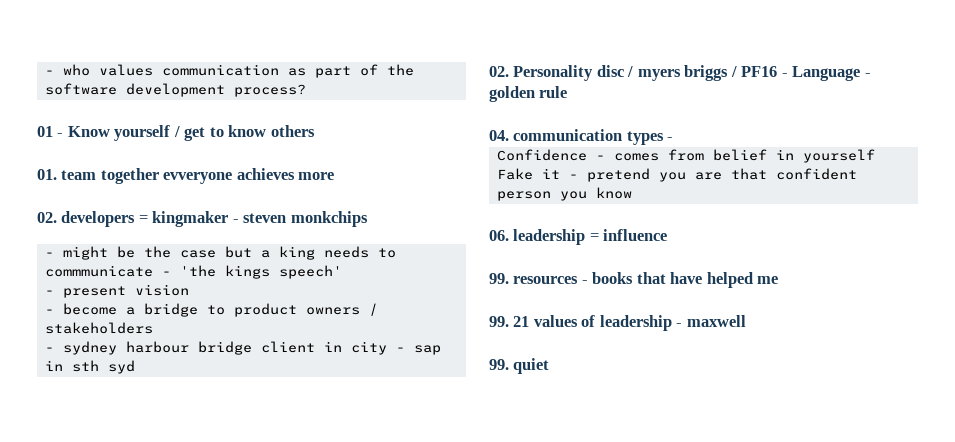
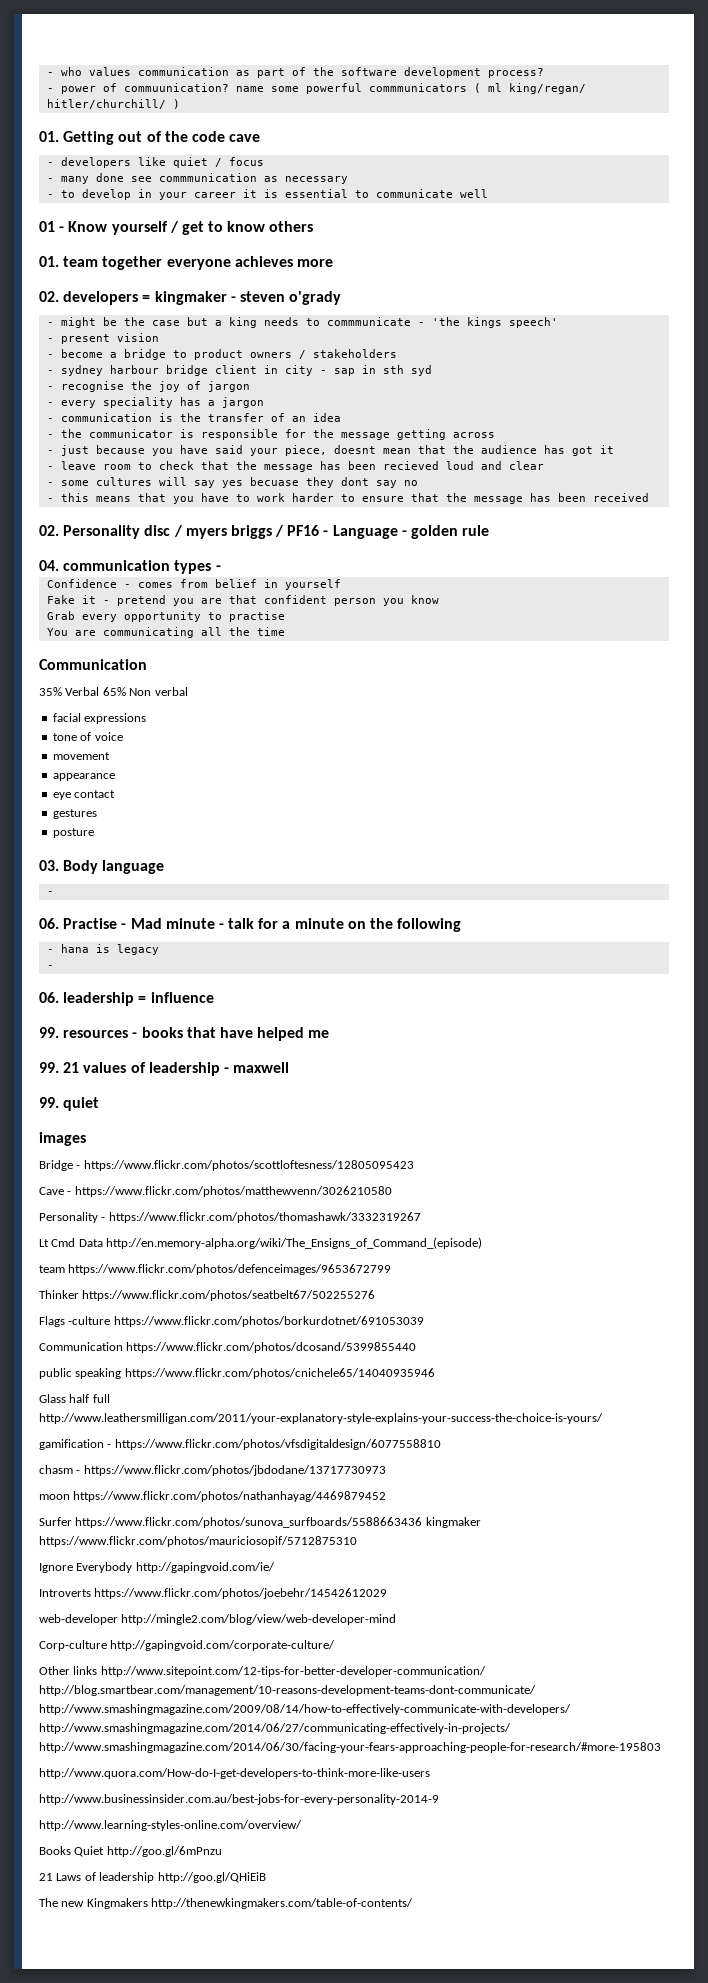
+ - power of commuunication? name some powerful commmunicators ( ml king/regan/ hitler/churchill/ )
+ 01. Getting out of the code cave
+ - developers like quiet / focus
+ - many done see commmunication as necessary
+ - to develop in your career it is essential to communicate well
- 01. team together evveryone achieves more
+ 01. team together everyone achieves more
- 02. developers = kingmaker - steven monkchips
+ 02. developers = kingmaker - steven o'grady
+ - recognise the joy of jargon
+ - every speciality has a jargon
+ - communication is the transfer of an idea
+ - the communicator is responsible for the message getting across
+ - just because you have said your piece, doesnt mean that the audience has got it
+ - leave room to check that the message has been recieved loud and clear
+ - some cultures will say yes becuase they dont say no
+ - this means that you have to work harder to ensure that the message has been received
+ Grab every opportunity to practise
+ You are communicating all the time
+ Communication
+ 35% Verbal 65% Non verbal
+ facial expressions
+ tone of voice
+ movement
+ appearance
+ eye contact
+ gestures
+ posture
+ 03. Body language
+ -
+ 06. Practise - Mad minute - talk for a minute on the following
+ - hana is legacy
+ -
+ images
+ Bridge - https://www.flickr.com/photos/scottloftesness/12805095423
+ Cave - https://www.flickr.com/photos/matthewvenn/3026210580
+ Personality - https://www.flickr.com/photos/thomashawk/3332319267
+ Lt Cmd Data http://en.memory-alpha.org/wiki/The_Ensigns_of_Command_(episode)
+ team https://www.flickr.com/photos/defenceimages/9653672799
+ Thinker https://www.flickr.com/photos/seatbelt67/502255276
+ Flags -culture https://www.flickr.com/photos/borkurdotnet/691053039
+ Communication https://www.flickr.com/photos/dcosand/5399855440
+ public speaking https://www.flickr.com/photos/cnichele65/14040935946
+ Glass half full http://www.leathersmilligan.com/2011/your-explanatory-style-explains-your-success-the-choice-is-yours/
+ gamification - https://www.flickr.com/photos/vfsdigitaldesign/6077558810
+ chasm - https://www.flickr.com/photos/jbdodane/13717730973
+ moon https://www.flickr.com/photos/nathanhayag/4469879452
+ Surfer https://www.flickr.com/photos/sunova_surfboards/5588663436 kingmaker https://www.flickr.com/photos/mauriciosopif/5712875310
+ Ignore Everybody http://gapingvoid.com/ie/
+ Introverts https://www.flickr.com/photos/joebehr/14542612029
+ web-developer http://mingle2.com/blog/view/web-developer-mind
+ Corp-culture http://gapingvoid.com/corporate-culture/
+ Other links http://www.sitepoint.com/12-tips-for-better-developer-communication/ http://blog.smartbear.com/management/10-reasons-development-teams-dont-communicate/ http://www.smashingmagazine.com/2009/08/14/how-to-effectively-communicate-with-developers/ http://www.smashingmagazine.com/2014/06/27/communicating-effectively-in-projects/ http://www.smashingmagazine.com/2014/06/30/facing-your-fears-approaching-people-for-research/#more-195803
+ http://www.quora.com/How-do-I-get-developers-to-think-more-like-users
+ http://www.businessinsider.com.au/best-jobs-for-every-personality-2014-9
+ http://www.learning-styles-online.com/overview/
+ Books Quiet http://goo.gl/6mPnzu
+ 21 Laws of leadership http://goo.gl/QHiEiB
+ The new Kingmakers http://thenewkingmakers.com/table-of-contents/

